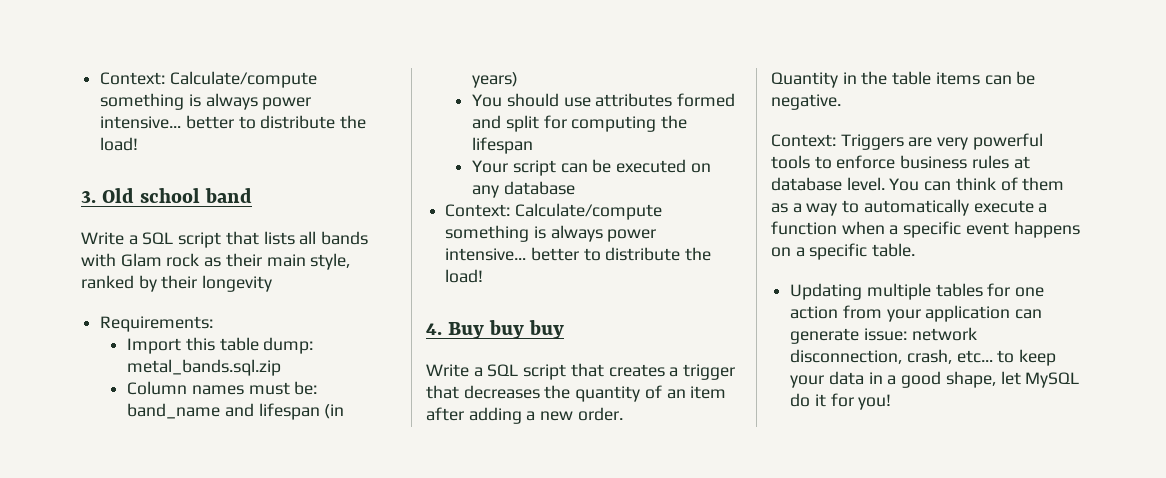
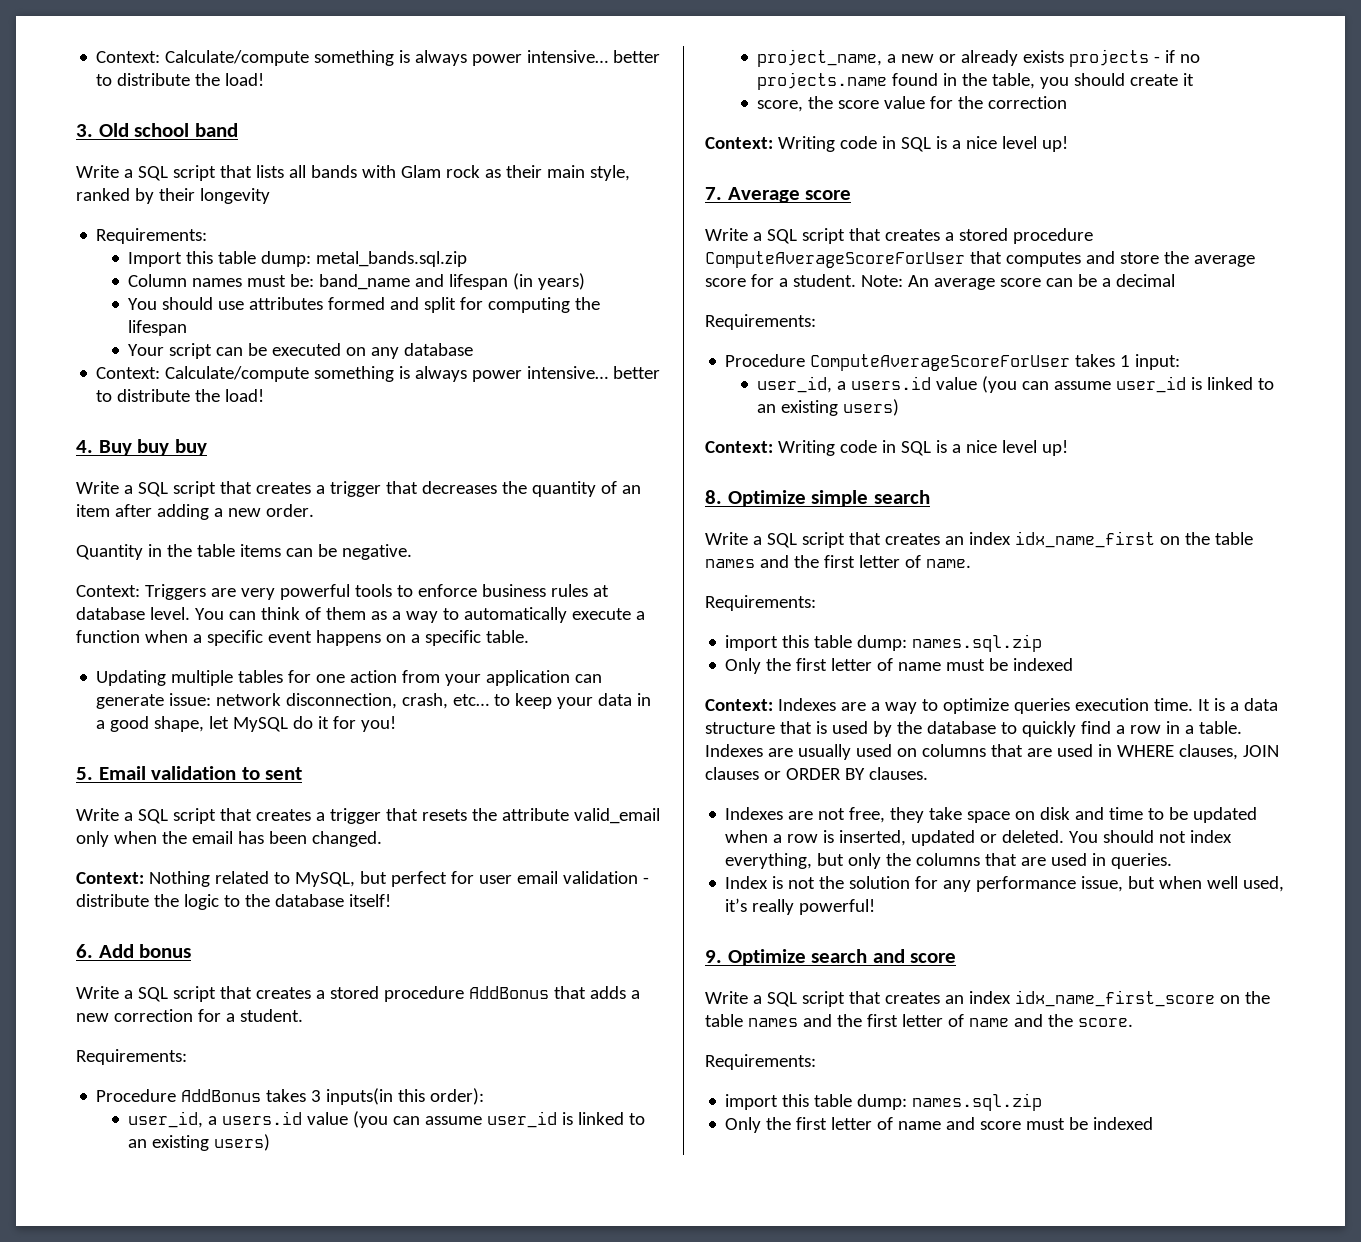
+ 5. Email validation to sent
+ Write a SQL script that creates a trigger that resets the attribute valid_email only when the email has been changed.
+ Context: Nothing related to MySQL, but perfect for user email validation - distribute the logic to the database itself!
+ 6. Add bonus
+ Write a SQL script that creates a stored procedure AddBonus that adds a new correction for a student.
+ Requirements:
+ Procedure AddBonus takes 3 inputs(in this order):
+ user_id, a users.id value (you can assume user_id is linked to an existing users)
+ project_name, a new or already exists projects - if no projects.name found in the table, you should create it
+ score, the score value for the correction
+ Context: Writing code in SQL is a nice level up!
+ 7. Average score
+ Write a SQL script that creates a stored procedure ComputeAverageScoreForUser that computes and store the average score for a student. Note: An average score can be a decimal
+ Requirements:
+ Procedure ComputeAverageScoreForUser takes 1 input:
+ user_id, a users.id value (you can assume user_id is linked to an existing users)
+ Context: Writing code in SQL is a nice level up!
+ 8. Optimize simple search
+ Write a SQL script that creates an index idx_name_first on the table names and the first letter of name.
+ Requirements:
+ import this table dump: names.sql.zip
+ Only the first letter of name must be indexed
+ Context: Indexes are a way to optimize queries execution time. It is a data structure that is used by the database to quickly find a row in a table. Indexes are usually used on columns that are used in WHERE clauses, JOIN clauses or ORDER BY clauses.
+ Indexes are not free, they take space on disk and time to be updated when a row is inserted, updated or deleted. You should not index everything, but only the columns that are used in queries.
+ Index is not the solution for any performance issue, but when well used, it’s really powerful!
+ 9. Optimize search and score
+ Write a SQL script that creates an index idx_name_first_score on the table names and the first letter of name and the score.
+ Requirements:
+ import this table dump: names.sql.zip
+ Only the first letter of name and score must be indexed

